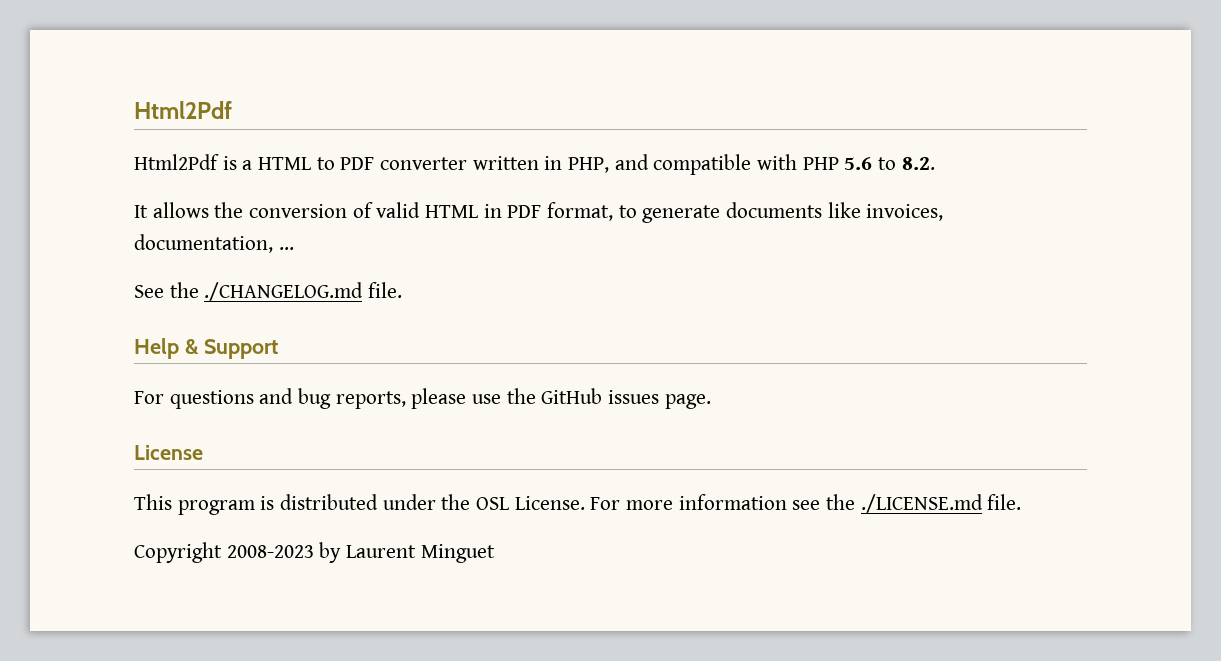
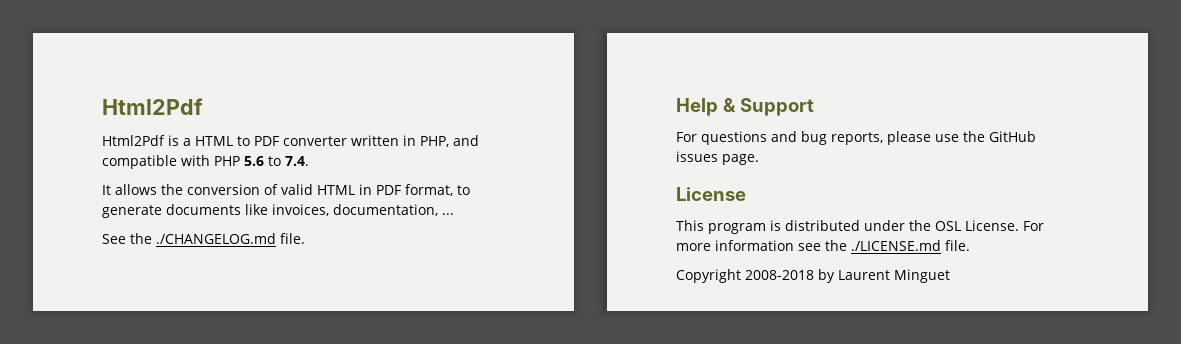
- Html2Pdf is a HTML to PDF converter written in PHP, and compatible with PHP 5.6 to 8.2.
+ Html2Pdf is a HTML to PDF converter written in PHP, and compatible with PHP 5.6 to 7.4.
- Copyright 2008-2023 by Laurent Minguet
+ Copyright 2008-2018 by Laurent Minguet

